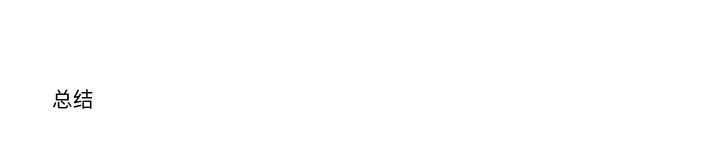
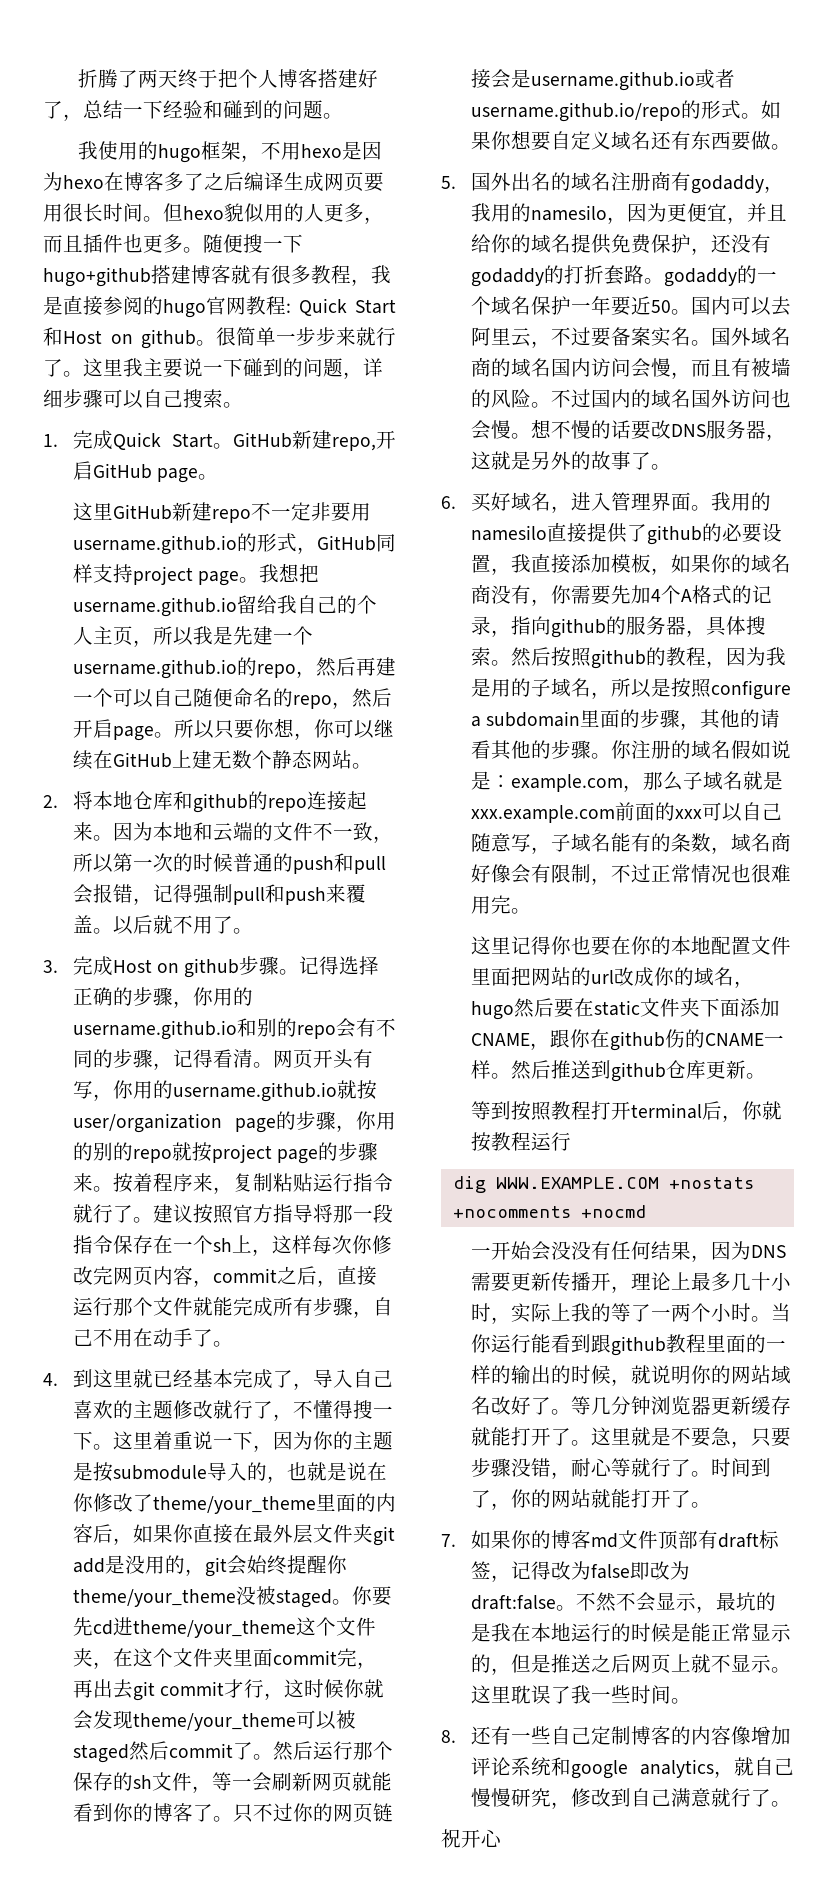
- 总结
+ 折腾了两天终于把个人博客搭建好了，总结一下经验和碰到的问题。
+ 我使用的hugo框架，不用hexo是因为hexo在博客多了之后编译生成网页要用很长时间。但hexo貌似用的人更多，而且插件也更多。随便搜一下hugo+github搭建博客就有很多教程，我是直接参阅的hugo官网教程: Quick Start和Host on github。很简单一步步来就行了。这里我主要说一下碰到的问题，详细步骤可以自己搜索。
+ 1.完成Quick Start。GitHub新建repo,开启GitHub page。
+ 这里GitHub新建repo不一定非要用username.github.io的形式，GitHub同样支持project page。我想把username.github.io留给我自己的个人主页，所以我是先建一个username.github.io的repo，然后再建一个可以自己随便命名的repo，然后开启page。所以只要你想，你可以继续在GitHub上建无数个静态网站。
+ 2.将本地仓库和github的repo连接起来。因为本地和云端的文件不一致，所以第一次的时候普通的push和pull会报错，记得强制pull和push来覆盖。以后就不用了。
+ 3.完成Host on github步骤。记得选择正确的步骤，你用的username.github.io和别的repo会有不同的步骤，记得看清。网页开头有写，你用的username.github.io就按user/organization page的步骤，你用的别的repo就按project page的步骤来。按着程序来，复制粘贴运行指令就行了。建议按照官方指导将那一段指令保存在一个sh上，这样每次你修改完网页内容，commit之后，直接运行那个文件就能完成所有步骤，自己不用在动手了。
+ 4.到这里就已经基本完成了，导入自己喜欢的主题修改就行了，不懂得搜一下。这里着重说一下，因为你的主题是按submodule导入的，也就是说在你修改了theme/your_theme里面的内容后，如果你直接在最外层文件夹git add是没用的，git会始终提醒你theme/your_theme没被staged。你要先cd进theme/your_theme这个文件夹，在这个文件夹里面commit完，再出去git commit才行，这时候你就会发现theme/your_theme可以被staged然后commit了。然后运行那个保存的sh文件，等一会刷新网页就能看到你的博客了。只不过你的网页链接会是username.github.io或者username.github.io/repo的形式。如果你想要自定义域名还有东西要做。
+ 5.国外出名的域名注册商有godaddy，我用的namesilo，因为更便宜，并且给你的域名提供免费保护，还没有godaddy的打折套路。godaddy的一个域名保护一年要近50。国内可以去阿里云，不过要备案实名。国外域名商的域名国内访问会慢，而且有被墙的风险。不过国内的域名国外访问也会慢。想不慢的话要改DNS服务器，这就是另外的故事了。
+ 6.买好域名，进入管理界面。我用的namesilo直接提供了github的必要设置，我直接添加模板，如果你的域名商没有，你需要先加4个A格式的记录，指向github的服务器，具体搜索。然后按照github的教程，因为我是用的子域名，所以是按照configure a subdomain里面的步骤，其他的请看其他的步骤。你注册的域名假如说是：example.com，那么子域名就是xxx.example.com前面的xxx可以自己随意写，子域名能有的条数，域名商好像会有限制，不过正常情况也很难用完。
+ 这里记得你也要在你的本地配置文件里面把网站的url改成你的域名，hugo然后要在static文件夹下面添加CNAME，跟你在github伤的CNAME一样。然后推送到github仓库更新。
+ 等到按照教程打开terminal后，你就按教程运行
+ dig WWW.EXAMPLE.COM +nostats +nocomments +nocmd
+ 一开始会没没有任何结果，因为DNS需要更新传播开，理论上最多几十小时，实际上我的等了一两个小时。当你运行能看到跟github教程里面的一样的输出的时候，就说明你的网站域名改好了。等几分钟浏览器更新缓存就能打开了。这里就是不要急，只要步骤没错，耐心等就行了。时间到了，你的网站就能打开了。
+ 7.如果你的博客md文件顶部有draft标签，记得改为false即改为draft:false。不然不会显示，最坑的是我在本地运行的时候是能正常显示的，但是推送之后网页上就不显示。这里耽误了我一些时间。
+ 8.还有一些自己定制博客的内容像增加评论系统和google analytics，就自己慢慢研究，修改到自己满意就行了。
+ 祝开心

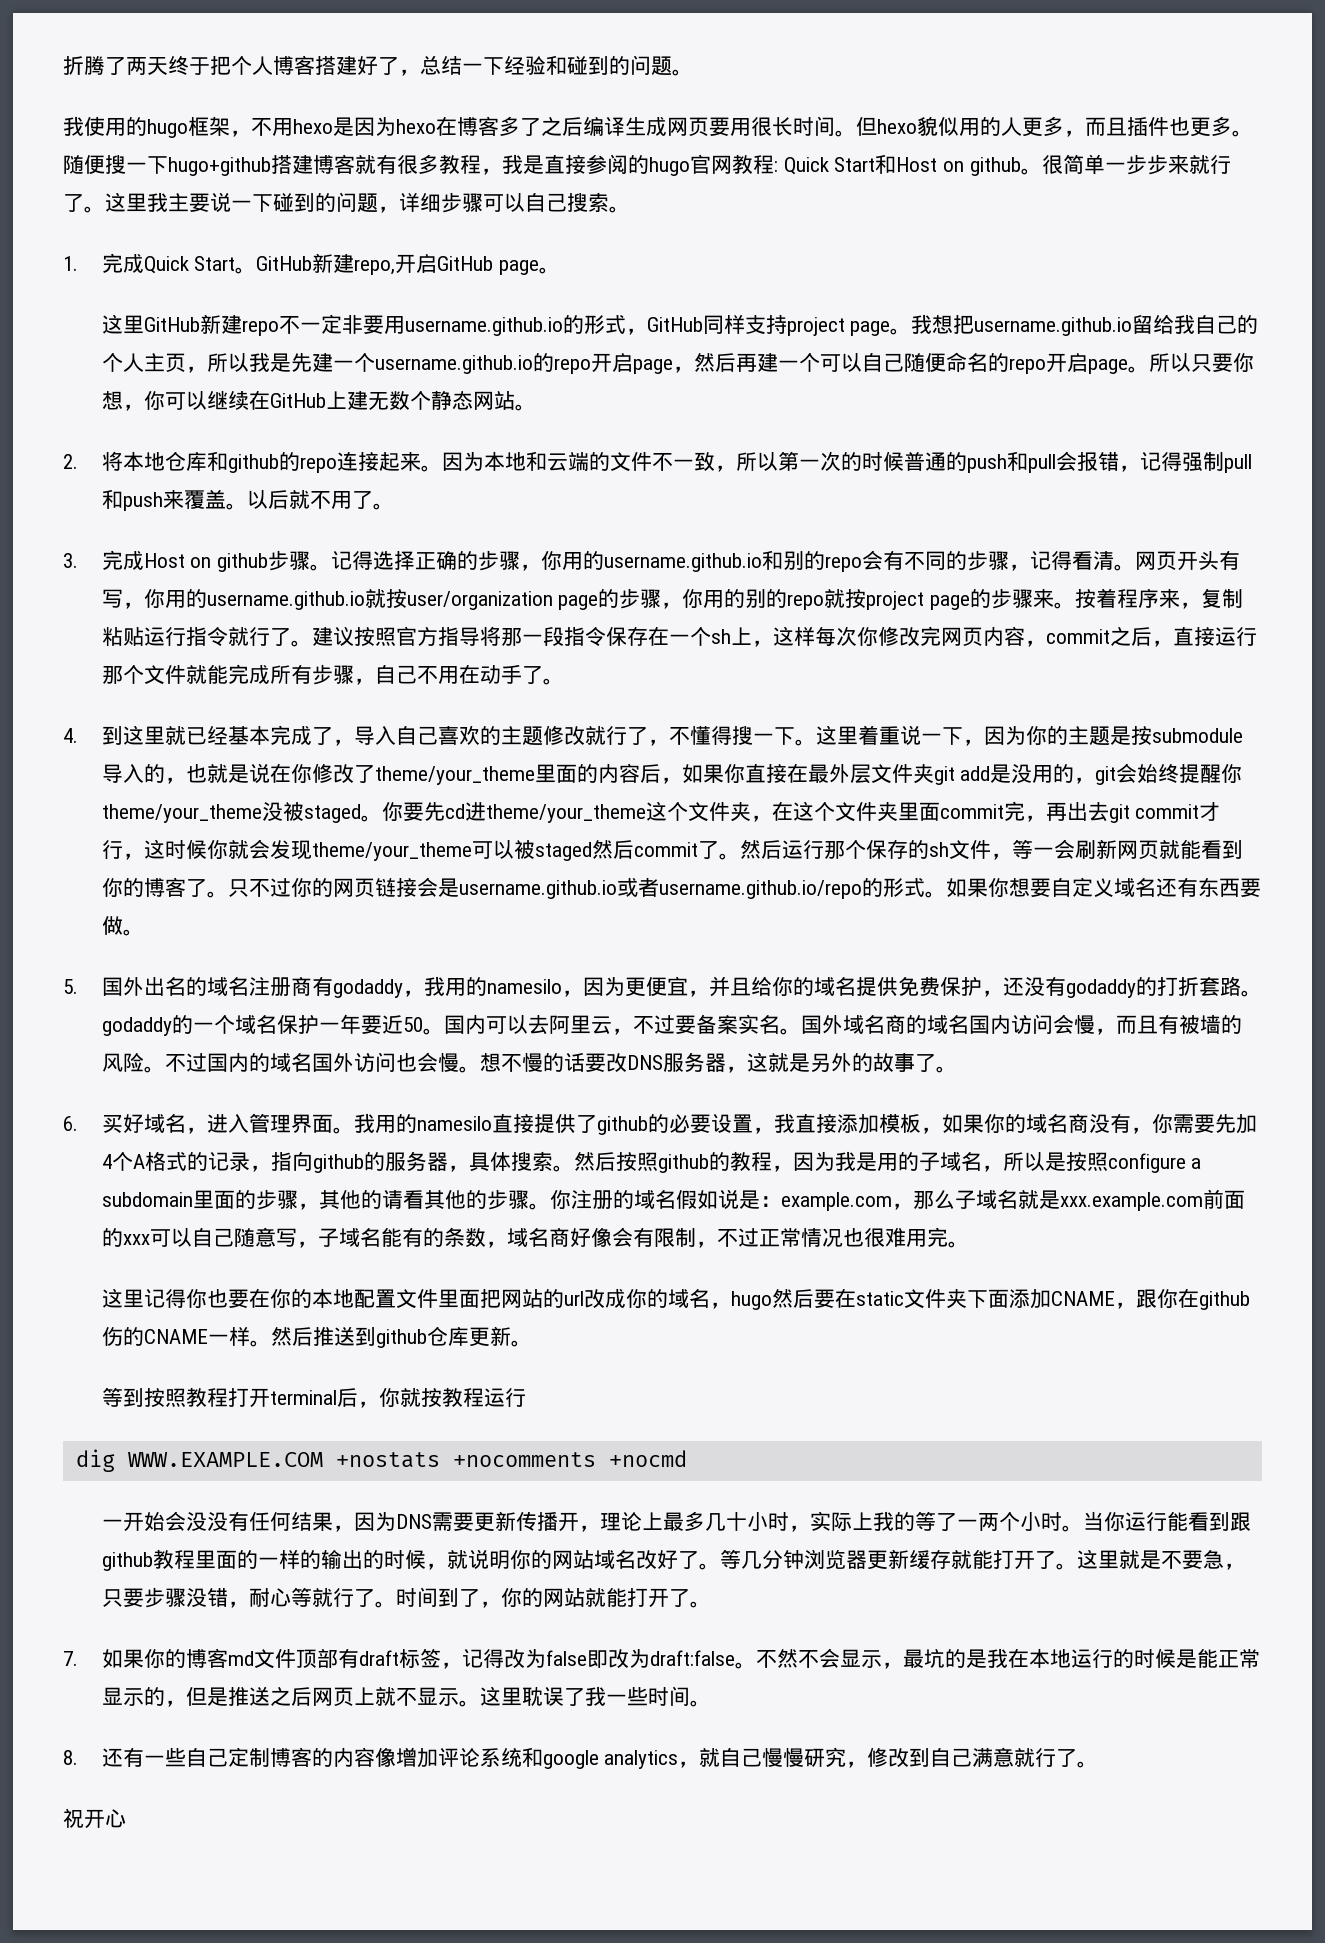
- 我想把username.github.io留给我自己的个人主页，所以我是先建一个username.github.io的repo，然后再建一个可以自己随便命名的repo，然后开启page。
+ 我想把username.github.io留给我自己的个人主页，所以我是先建一个username.github.io的repo开启page，然后再建一个可以自己随便命名的repo开启page。

